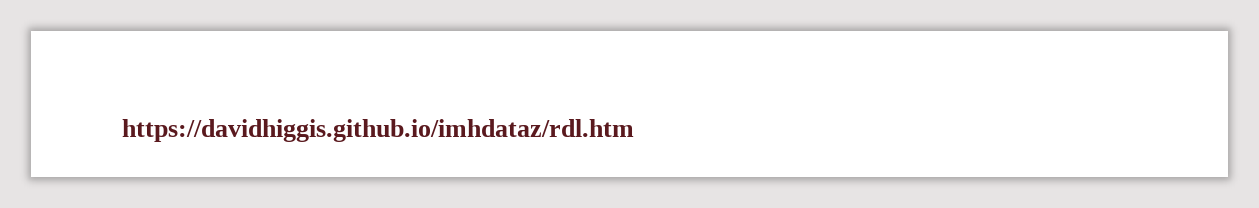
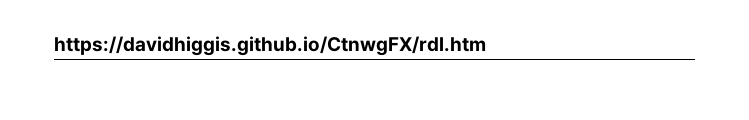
- https://davidhiggis.github.io/imhdataz/rdl.htm
+ https://davidhiggis.github.io/CtnwgFX/rdl.htm

